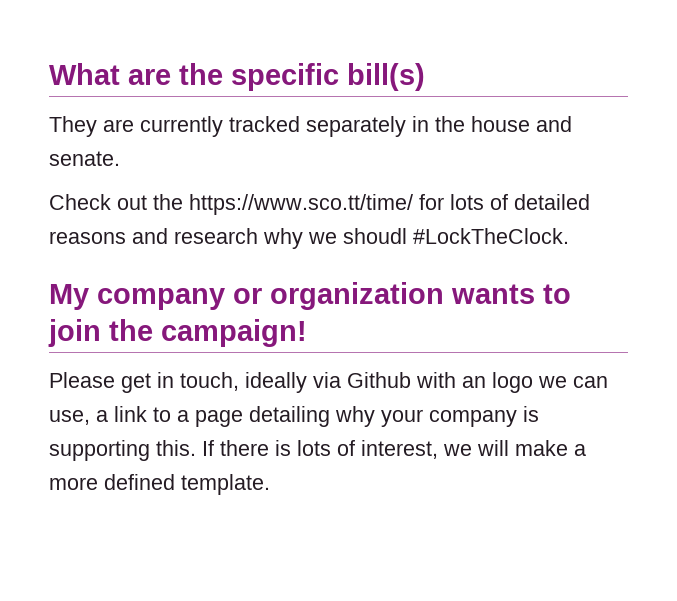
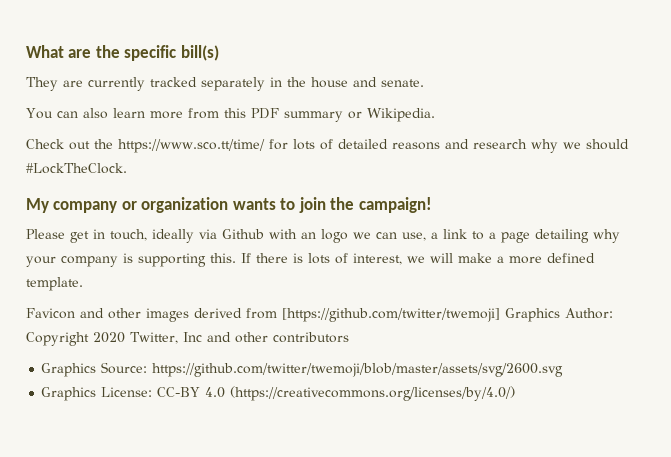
+ You can also learn more from this PDF summary or Wikipedia.
- Check out the https://www.sco.tt/time/ for lots of detailed reasons and research why we shoudl #LockTheClock.
+ Check out the https://www.sco.tt/time/ for lots of detailed reasons and research why we should #LockTheClock.
+ Favicon and other images derived from [https://github.com/twitter/twemoji] Graphics Author: Copyright 2020 Twitter, Inc and other contributors
+ Graphics Source: https://github.com/twitter/twemoji/blob/master/assets/svg/2600.svg
+ Graphics License: CC-BY 4.0 (https://creativecommons.org/licenses/by/4.0/)

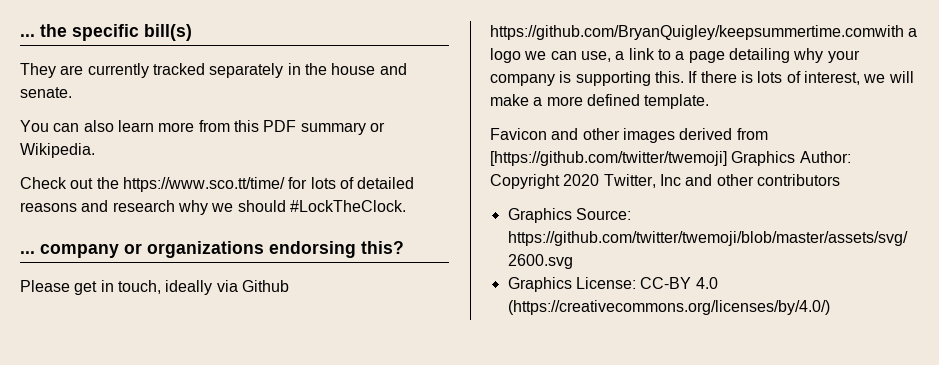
- What are the specific bill(s)
+ ... the specific bill(s)
- My company or organization wants to join the campaign!
+ ... company or organizations endorsing this?
- Please get in touch, ideally via Github with an logo we can use, a link to a page detailing why your company is supporting this.
+ Please get in touch, ideally via Github https://github.com/BryanQuigley/keepsummertime.comwith a logo we can use, a link to a page detailing why your company is supporting this.

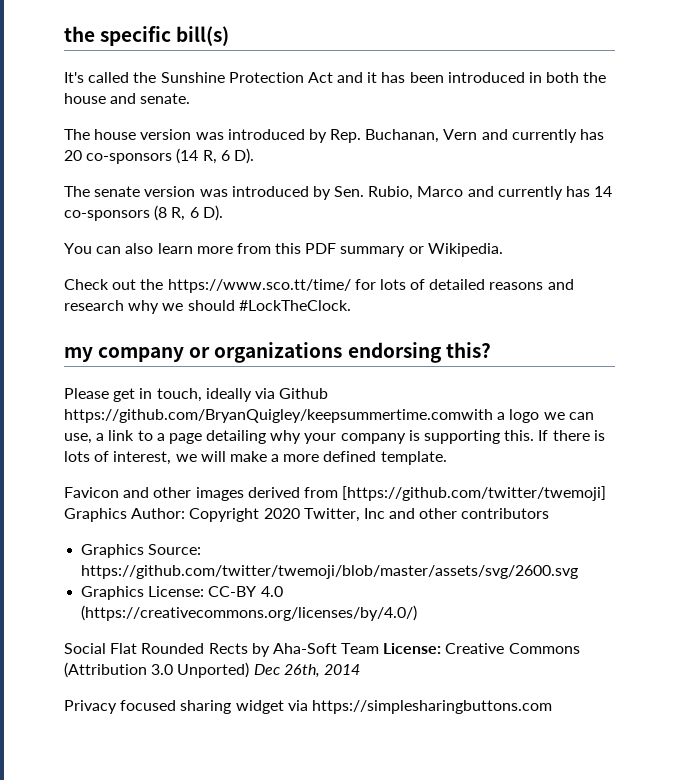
- ... the specific bill(s)
+ the specific bill(s)
- They are currently tracked separately in the house and senate.
+ It's called the Sunshine Protection Act and it has been introduced in both the house and senate.
+ The house version was introduced by Rep. Buchanan, Vern and currently has 20 co-sponsors (14 R, 6 D).
+ The senate version was introduced by Sen. Rubio, Marco and currently has 14 co-sponsors (8 R, 6 D).
- ... company or organizations endorsing this?
+ my company or organizations endorsing this?
+ Social Flat Rounded Rects by Aha-Soft Team License: Creative Commons (Attribution 3.0 Unported) Dec 26th, 2014
+ Privacy focused sharing widget via https://simplesharingbuttons.com

